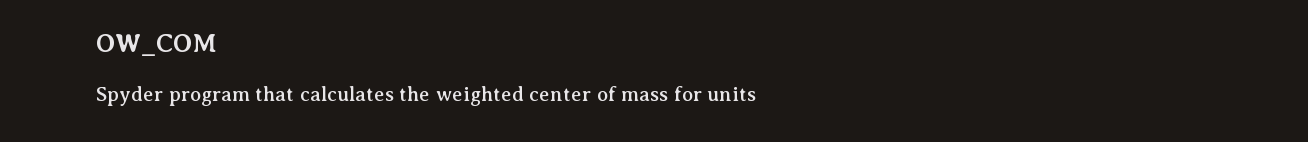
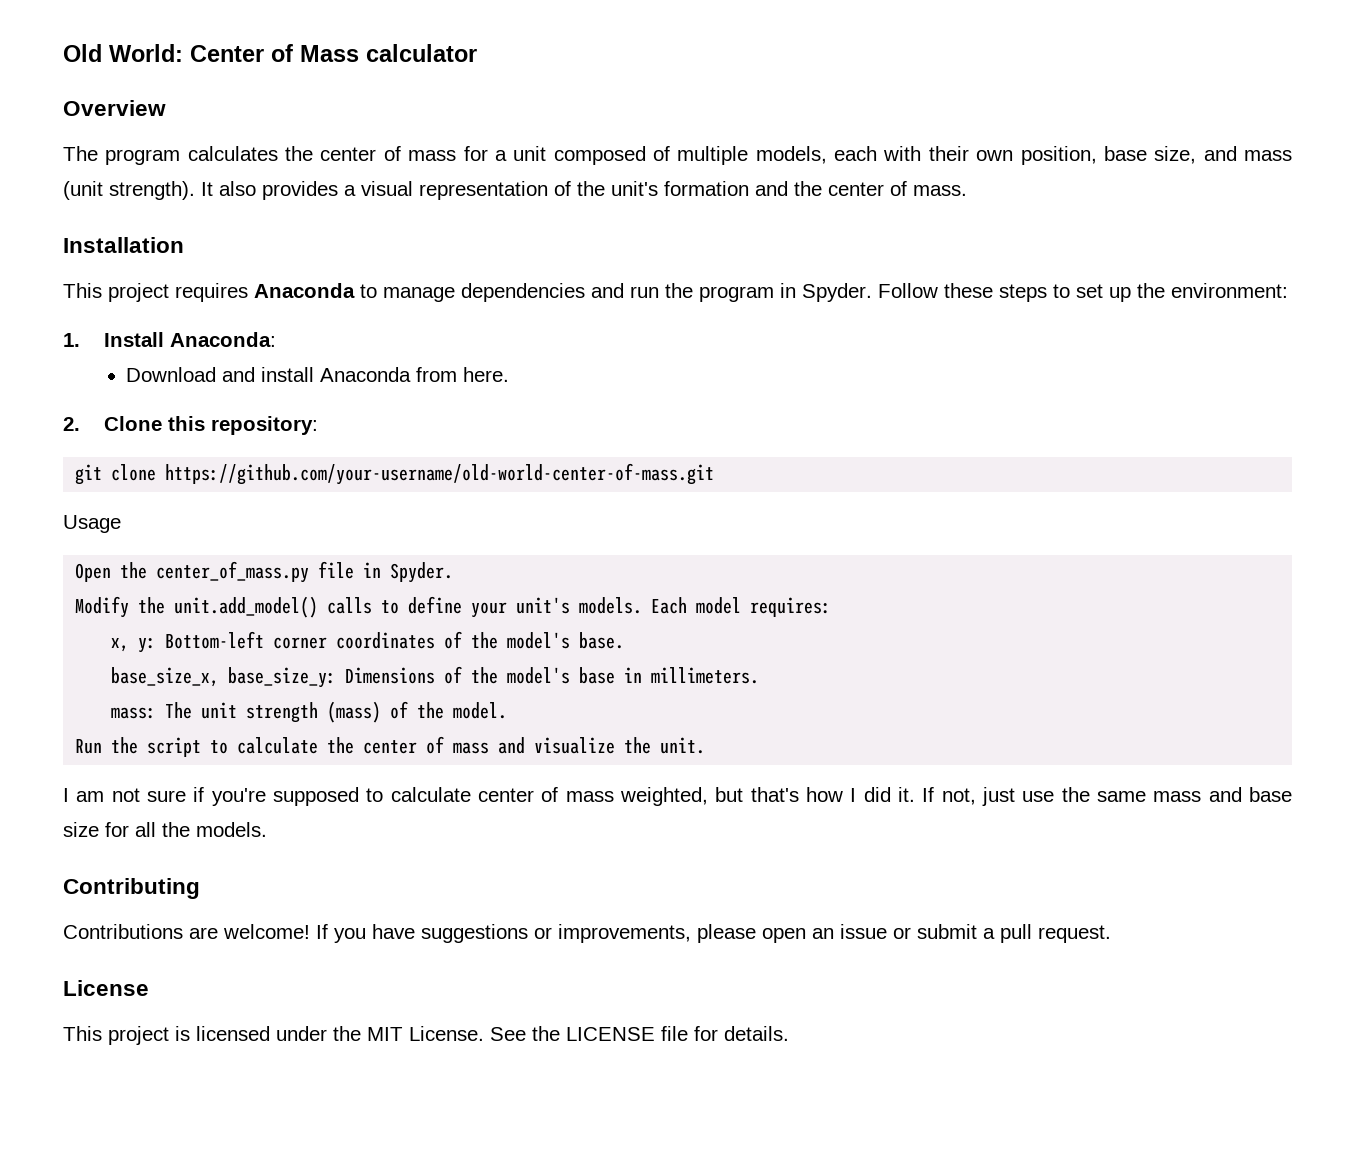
- OW_COM
- Spyder program that calculates the weighted center of mass for units
+ Old World: Center of Mass calculator
+ Overview
+ The program calculates the center of mass for a unit composed of multiple models, each with their own position, base size, and mass (unit strength). It also provides a visual representation of the unit's formation and the center of mass.
+ Installation
+ This project requires Anaconda to manage dependencies and run the program in Spyder. Follow these steps to set up the environment:
+ 1. Install Anaconda:
+ Download and install Anaconda from here.
+ 2. Clone this repository:
+ git clone https://github.com/your-username/old-world-center-of-mass.git
+ Usage
+ Open the center_of_mass.py file in Spyder.
+ Modify the unit.add_model() calls to define your unit's models. Each model requires:
+ x, y: Bottom-left corner coordinates of the model's base.
+ base_size_x, base_size_y: Dimensions of the model's base in millimeters.
+ mass: The unit strength (mass) of the model.
+ Run the script to calculate the center of mass and visualize the unit.
+ I am not sure if you're supposed to calculate center of mass weighted, but that's how I did it. If not, just use the same mass and base size for all the models.
+ Contributing
+ Contributions are welcome! If you have suggestions or improvements, please open an issue or submit a pull request.
+ License
+ This project is licensed under the MIT License. See the LICENSE file for details.

